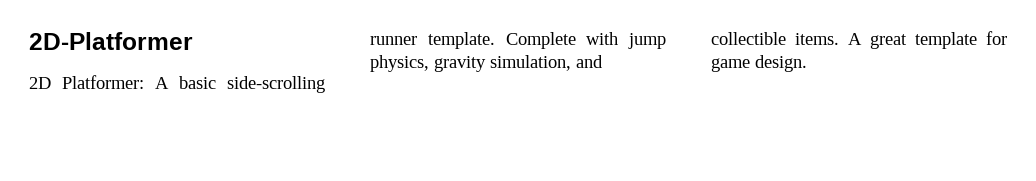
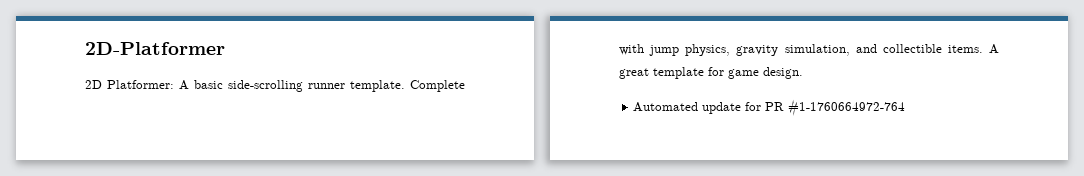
+ Automated update for PR #1-1760664972-764

